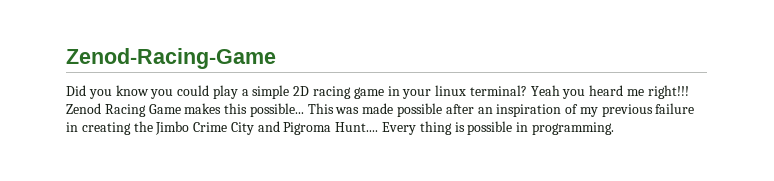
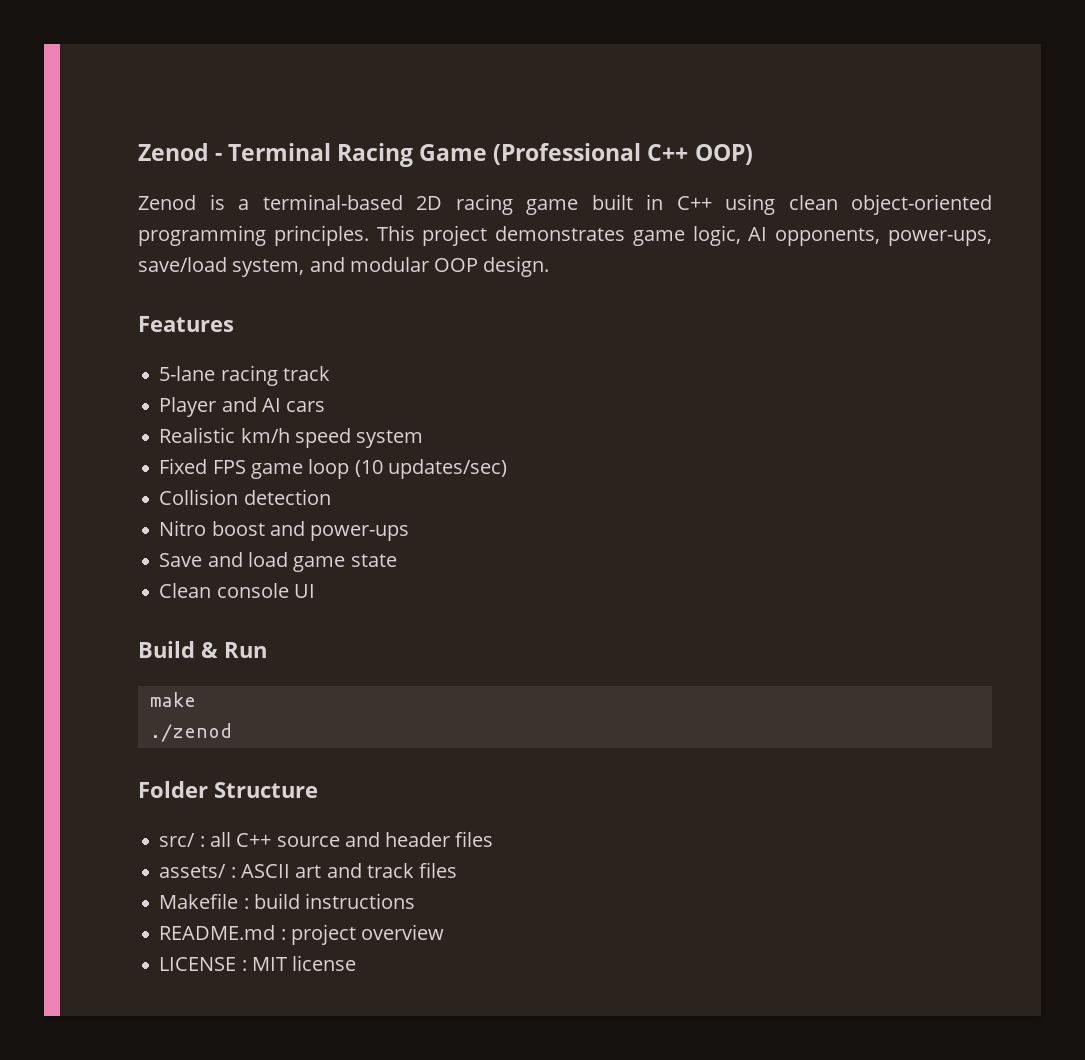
- Zenod-Racing-Game
- Did you know you could play a simple 2D racing game in your linux terminal? Yeah you heard me right!!! Zenod Racing Game makes this possible... This was made possible after an inspiration of my previous failure in creating the Jimbo Crime City and Pigroma Hunt.... Every thing is possible in programming.
+ Zenod - Terminal Racing Game (Professional C++ OOP)
+ Zenod is a terminal-based 2D racing game built in C++ using clean object-oriented programming principles. This project demonstrates game logic, AI opponents, power-ups, save/load system, and modular OOP design.
+ Features
+ 5-lane racing track
+ Player and AI cars
+ Realistic km/h speed system
+ Fixed FPS game loop (10 updates/sec)
+ Collision detection
+ Nitro boost and power-ups
+ Save and load game state
+ Clean console UI
+ Build & Run
+ make
+ ./zenod
+ Folder Structure
+ src/ : all C++ source and header files
+ assets/ : ASCII art and track files
+ Makefile : build instructions
+ README.md : project overview
+ LICENSE : MIT license

